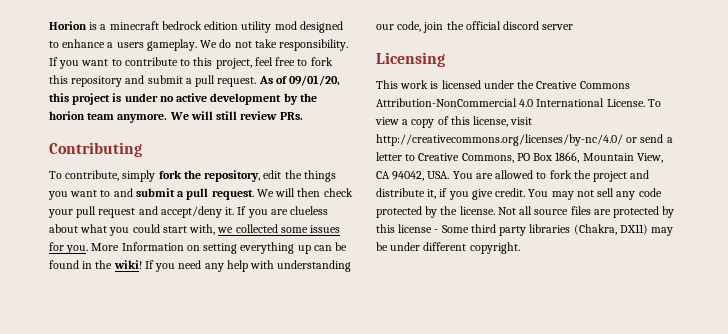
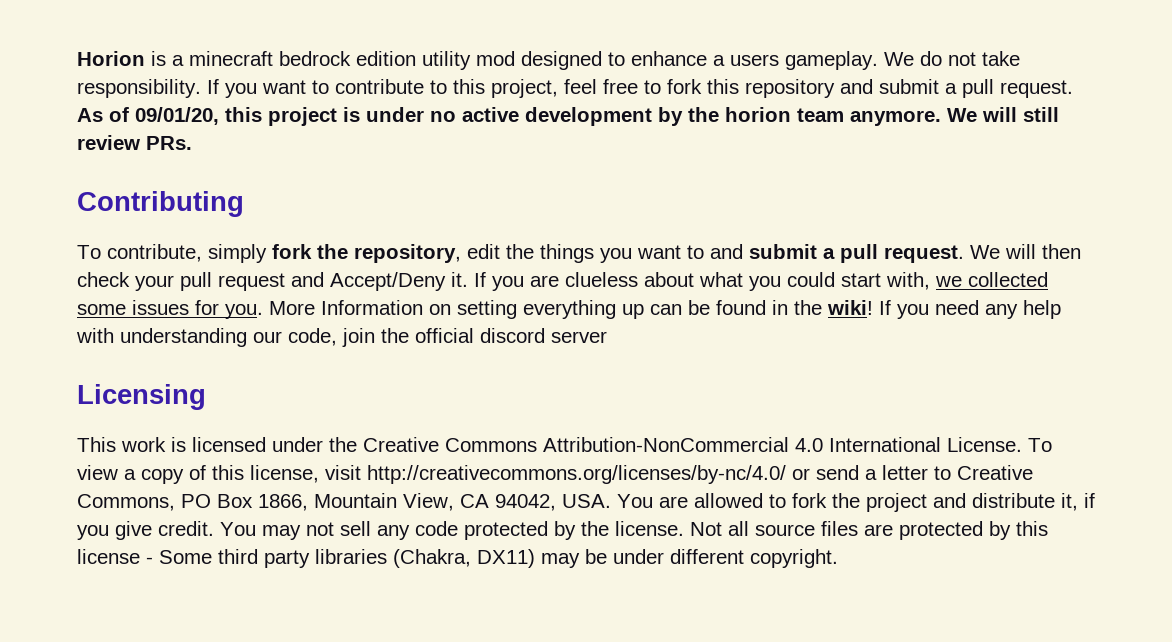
- We will then check your pull request and accept/deny it.
+ We will then check your pull request and Accept/Deny it.

